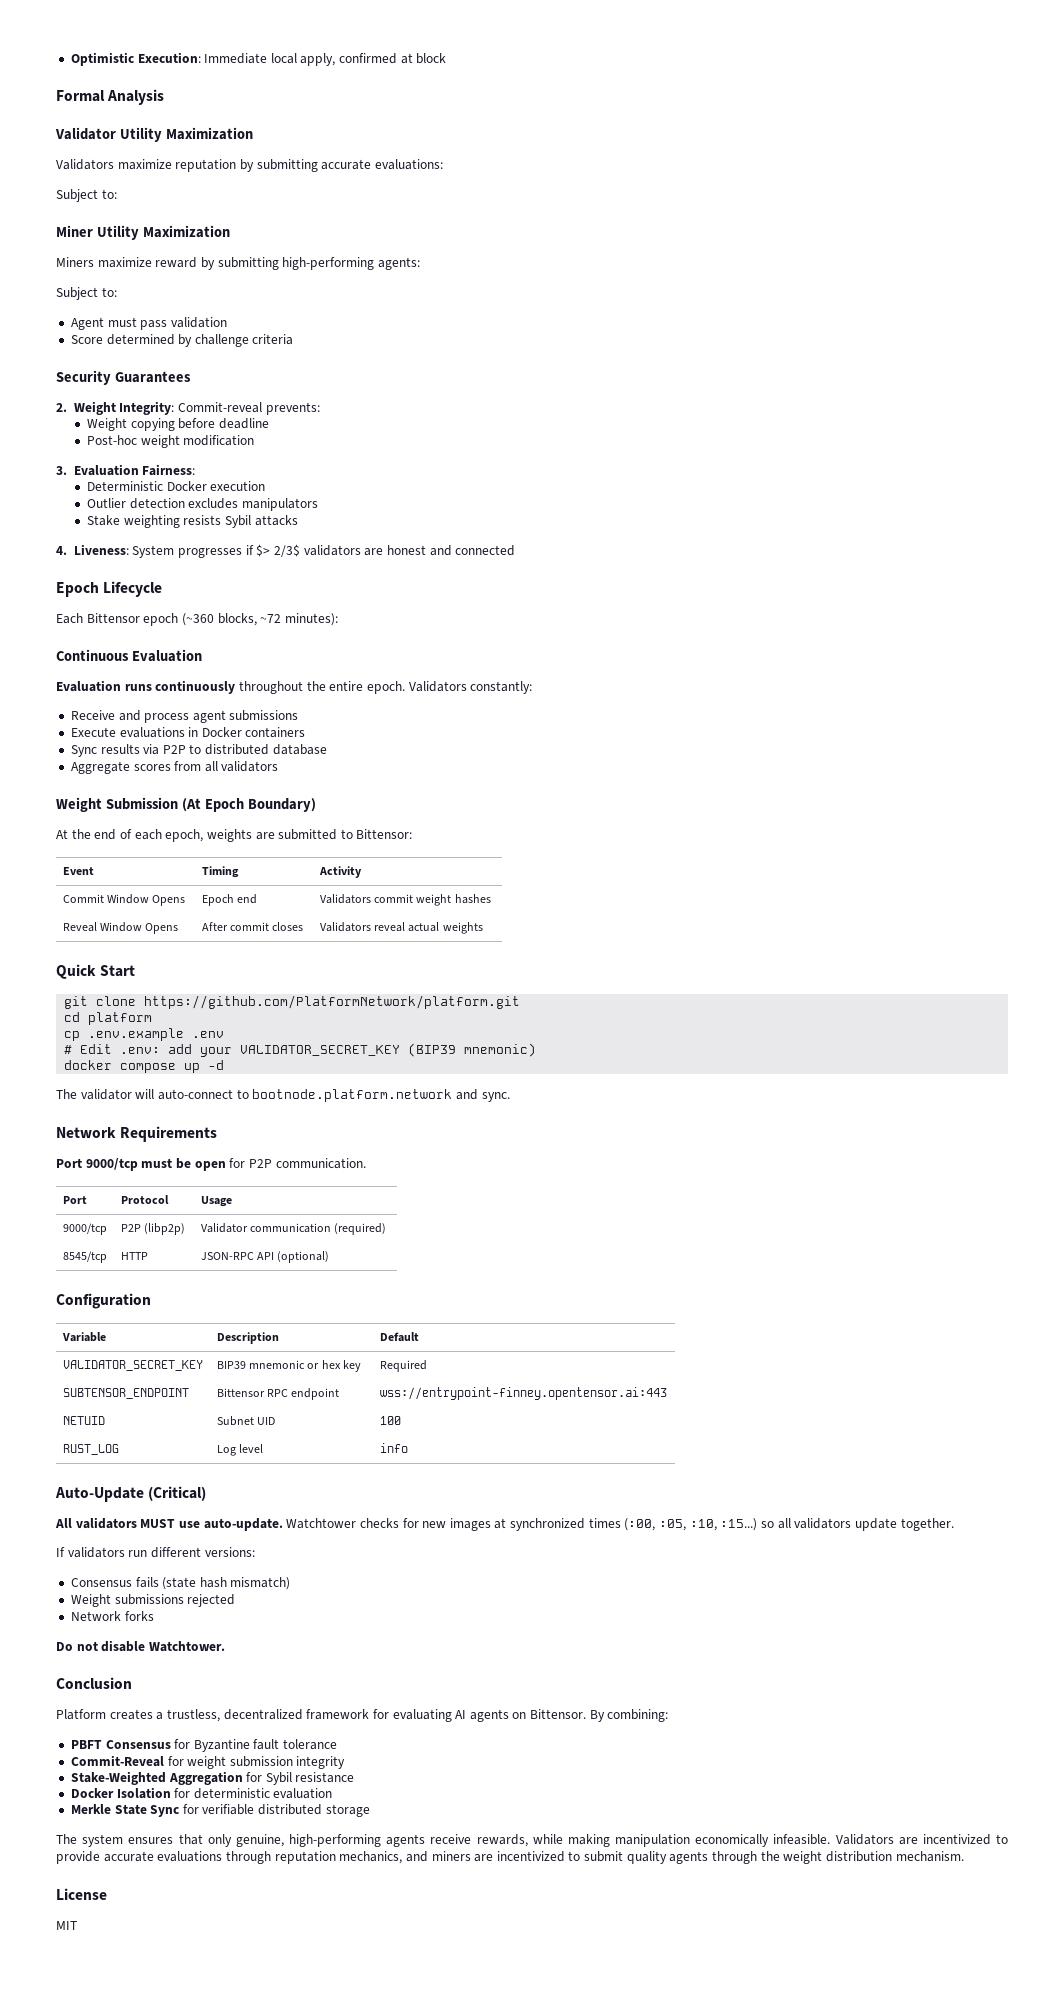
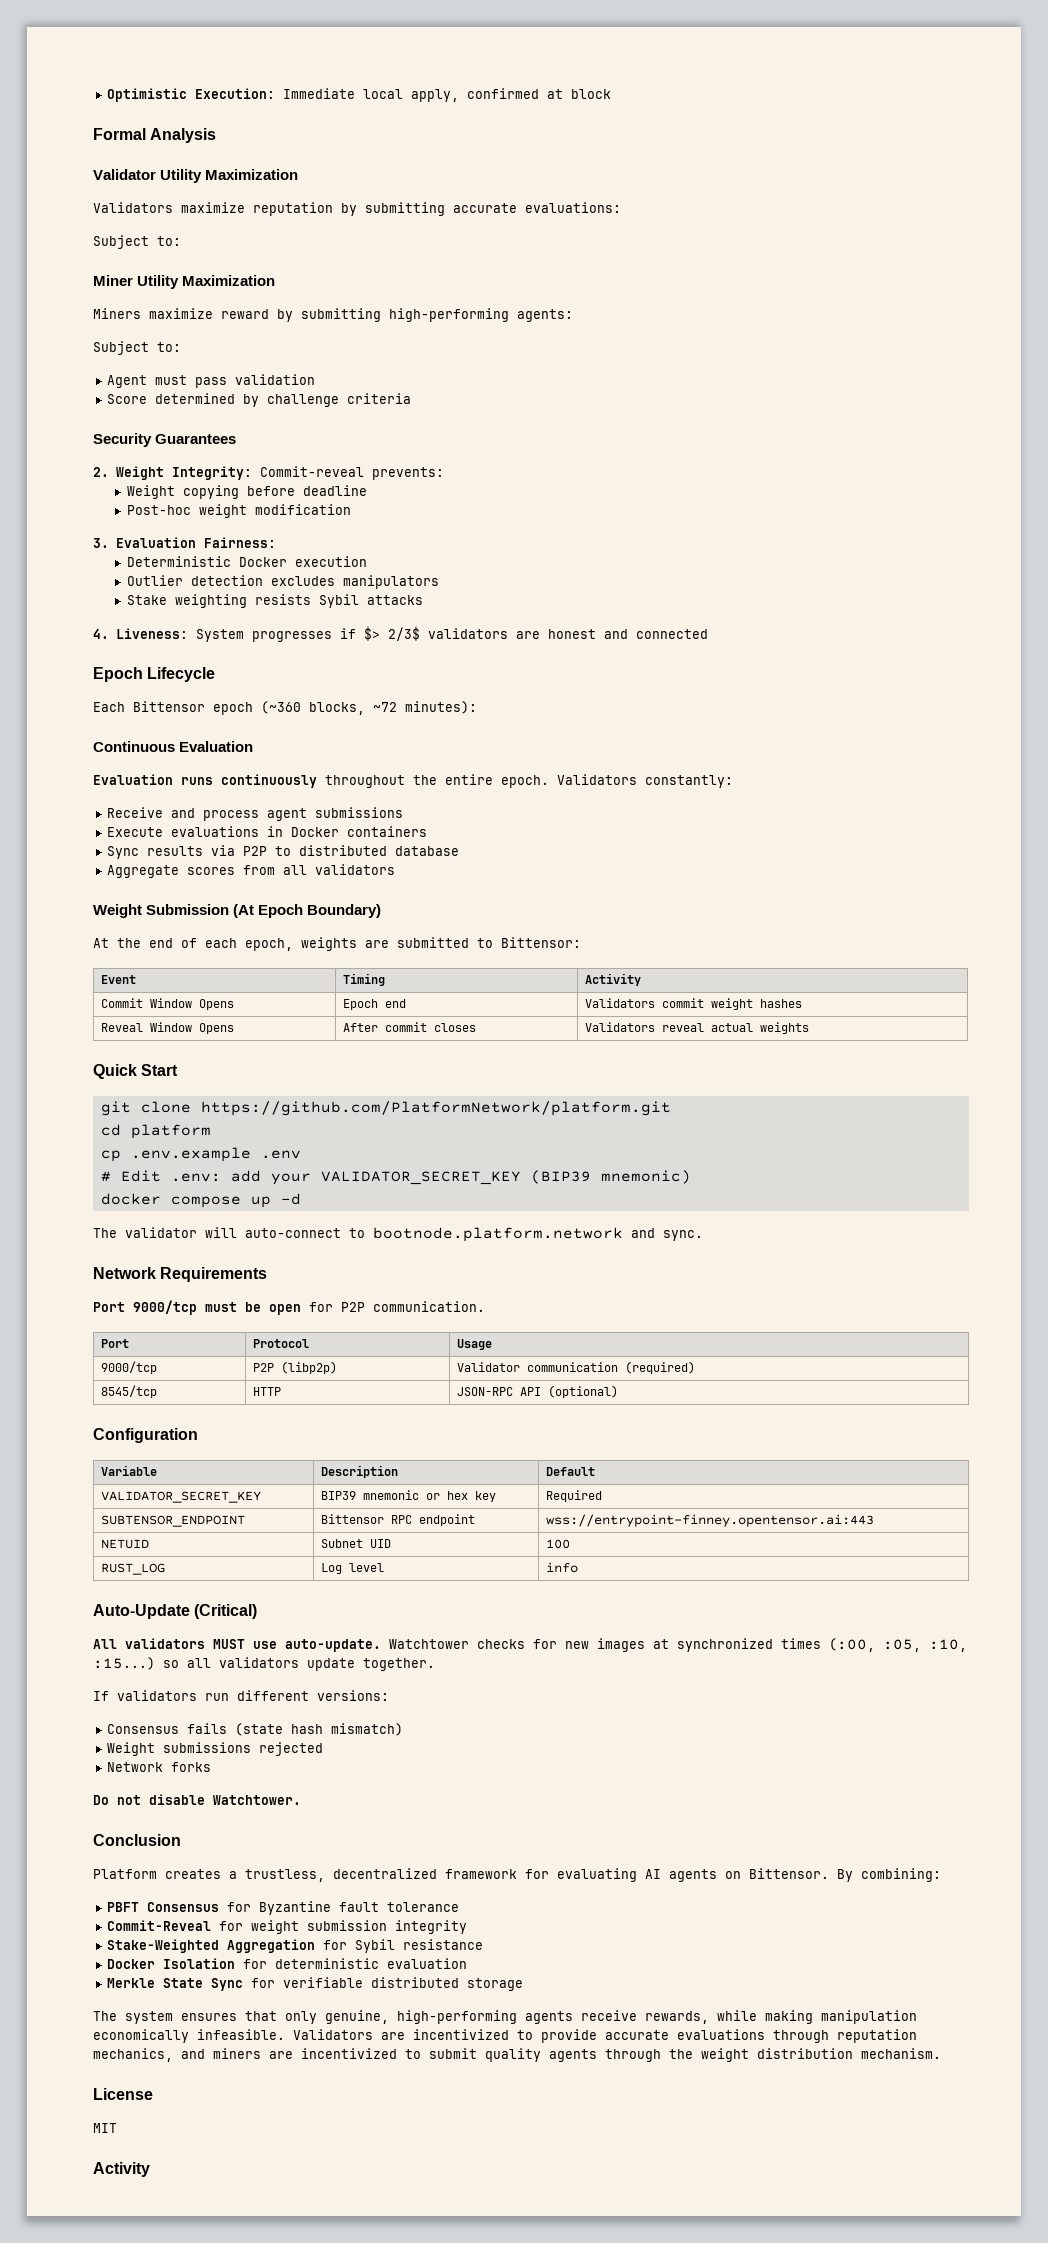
  MIT
+ Activity

